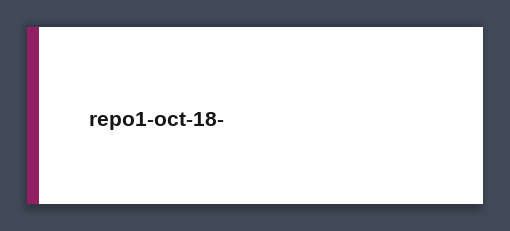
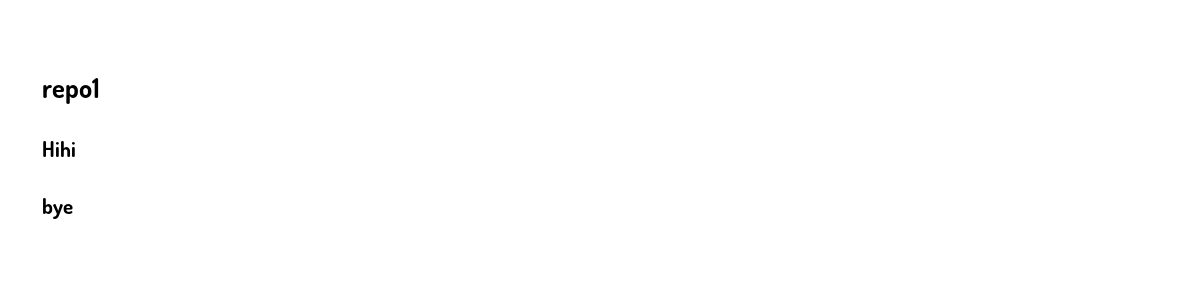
- repo1-oct-18-
+ repo1
+ Hihi
+ bye

